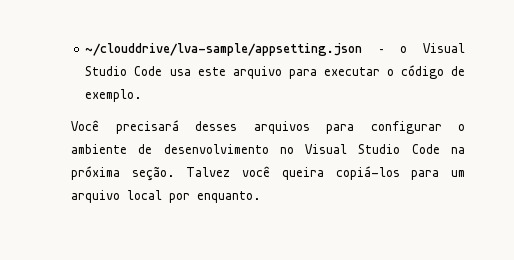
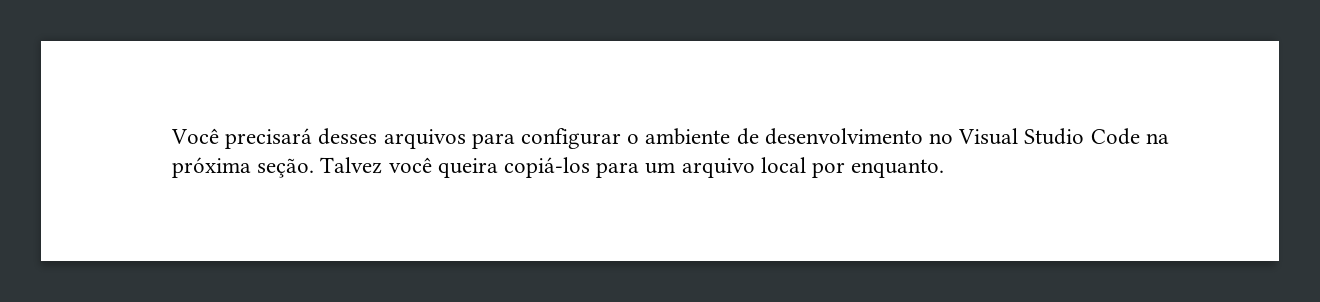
- ~/clouddrive/lva-sample/appsetting.json – o Visual Studio Code usa este arquivo para executar o código de exemplo.

